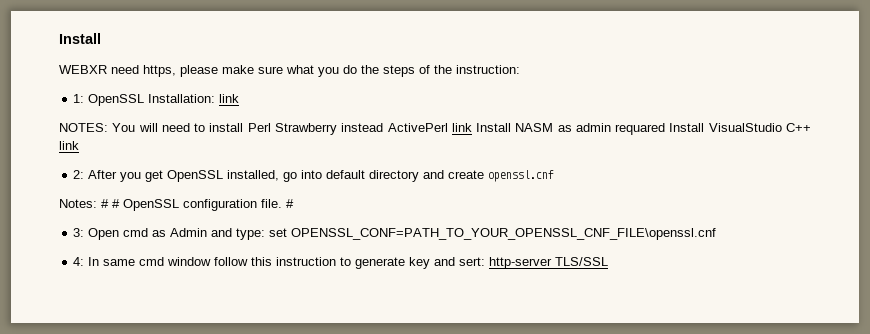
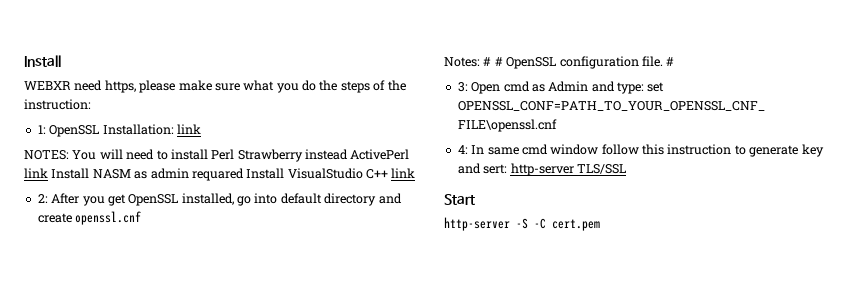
+ Start
+ http-server -S -C cert.pem

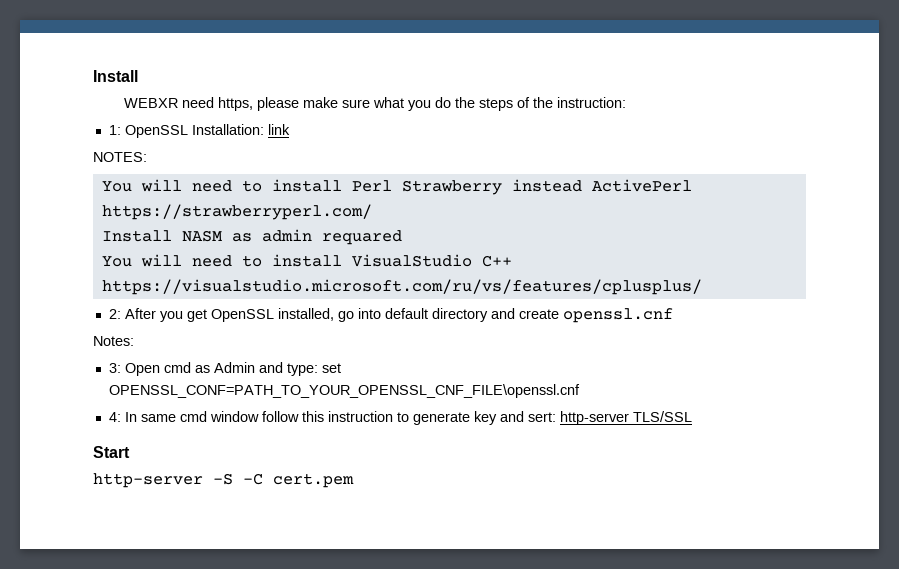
- NOTES: You will need to install Perl Strawberry instead ActivePerl link Install NASM as admin requared Install VisualStudio C++ link
+ NOTES:
+ You will need to install Perl Strawberry instead ActivePerl https://strawberryperl.com/
+ Install NASM as admin requared
+ You will need to install VisualStudio C++ https://visualstudio.microsoft.com/ru/vs/features/cplusplus/
- Notes: # # OpenSSL configuration file. #
+ Notes:

